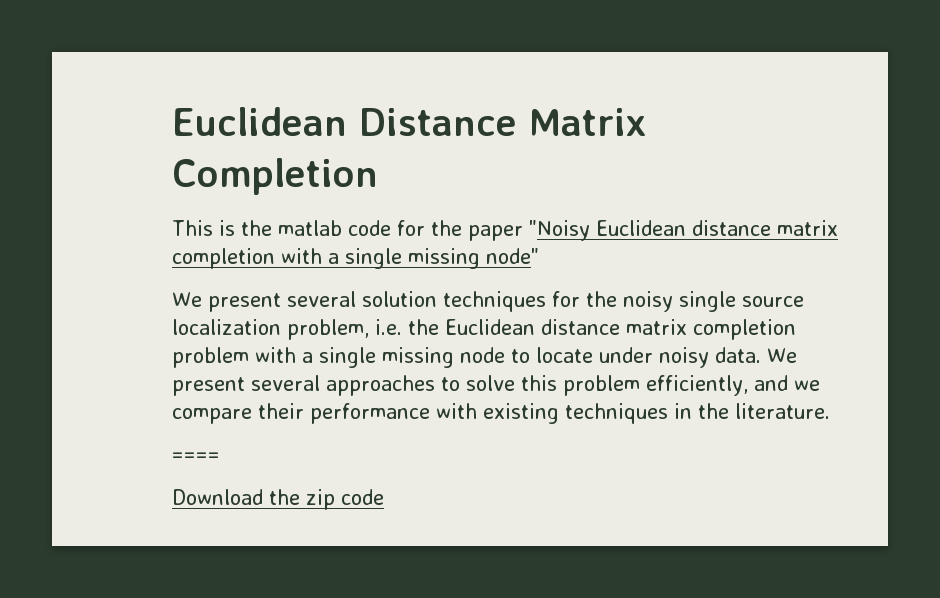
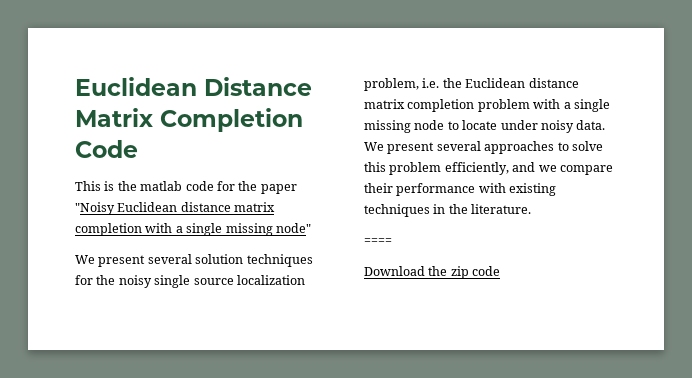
- Euclidean Distance Matrix Completion
+ Euclidean Distance Matrix Completion Code

